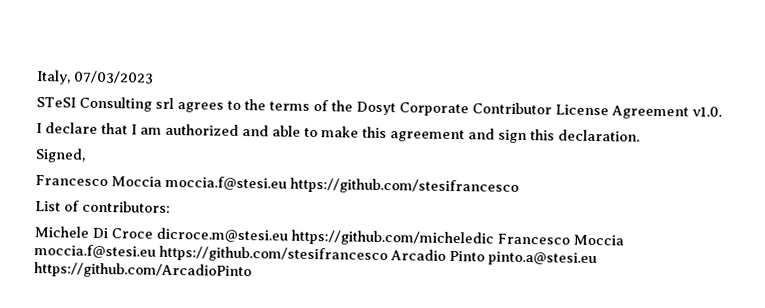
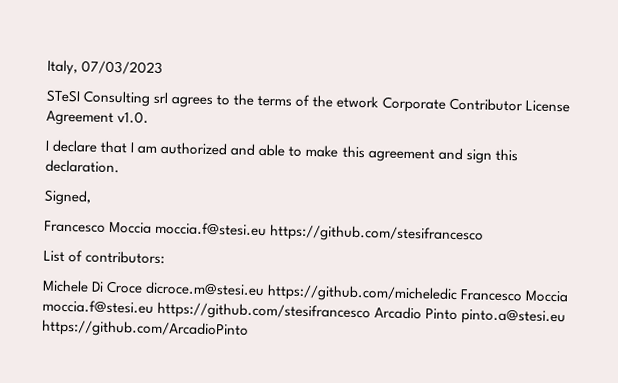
- STeSI Consulting srl agrees to the terms of the Dosyt Corporate Contributor License Agreement v1.0.
+ STeSI Consulting srl agrees to the terms of the etwork Corporate Contributor License Agreement v1.0.

